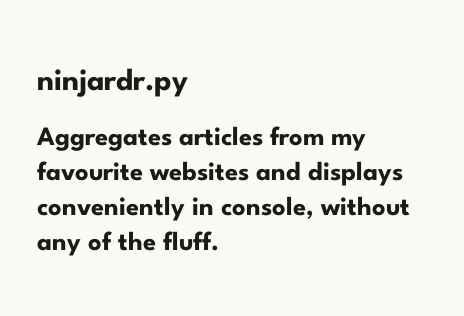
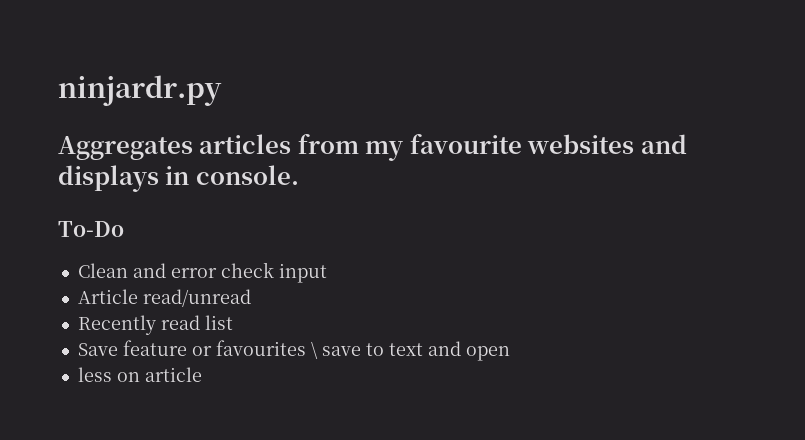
- Aggregates articles from my favourite websites and displays conveniently in console, without any of the fluff.
+ Aggregates articles from my favourite websites and displays in console.
+ To-Do
+ Clean and error check input
+ Article read/unread
+ Recently read list
+ Save feature or favourites \ save to text and open
+ less on article

